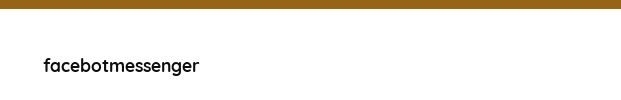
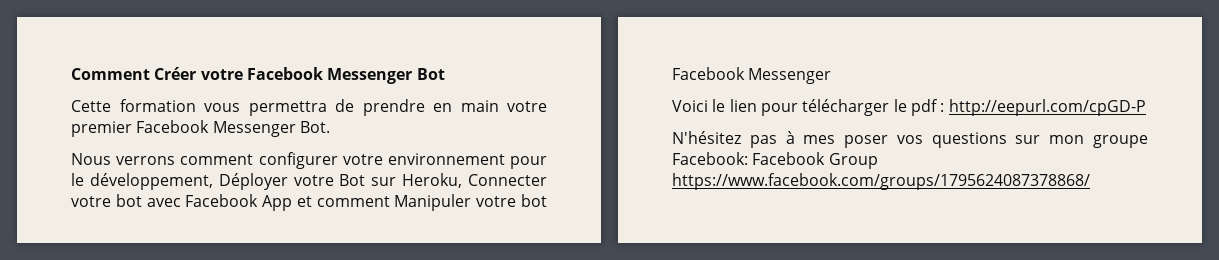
- facebotmessenger
+ Comment Créer votre Facebook Messenger Bot
+ Cette formation vous permettra de prendre en main votre premier Facebook Messenger Bot.
+ Nous verrons comment configurer votre environnement pour le développement, Déployer votre Bot sur Heroku, Connecter votre bot avec Facebook App et comment Manipuler votre bot Facebook Messenger
+ Voici le lien pour télécharger le pdf : http://eepurl.com/cpGD-P
+ N'hésitez pas à mes poser vos questions sur mon groupe Facebook: Facebook Group https://www.facebook.com/groups/1795624087378868/

